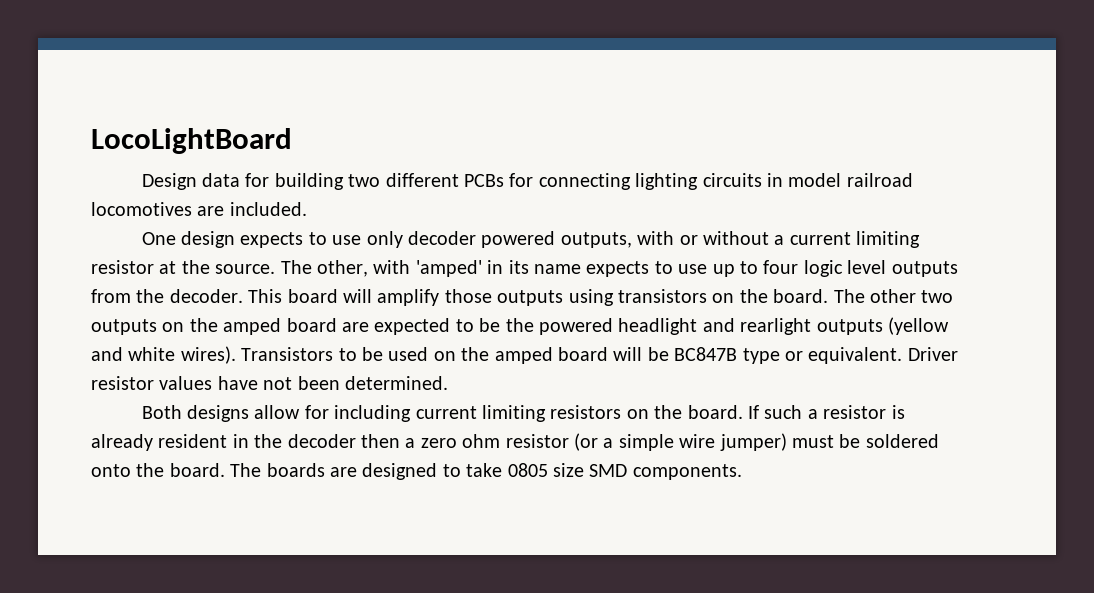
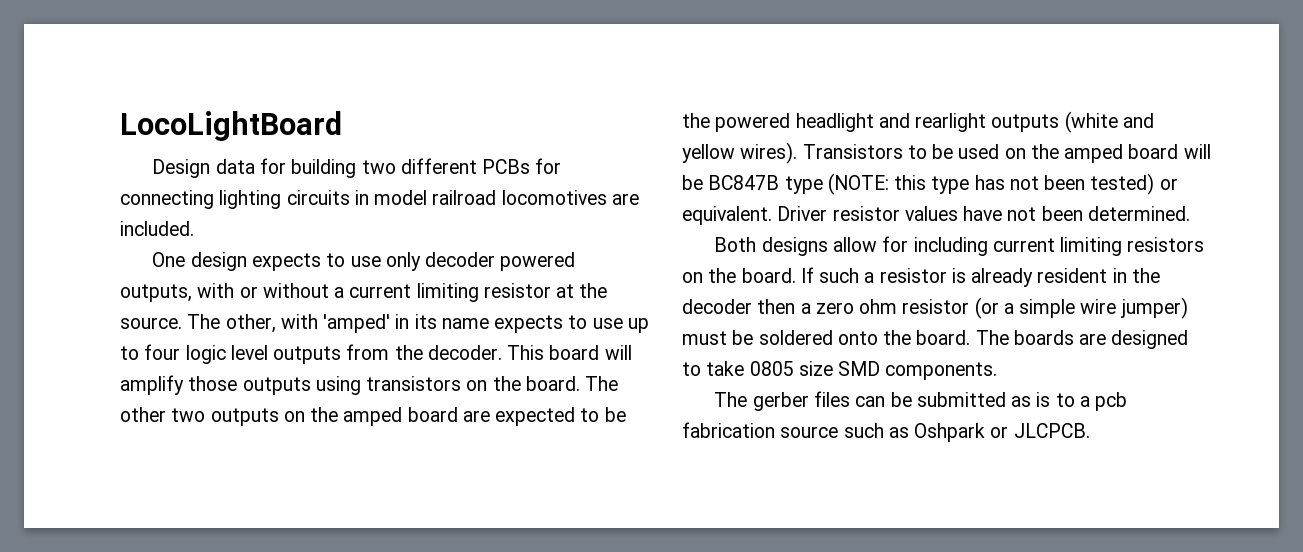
- The other two outputs on the amped board are expected to be the powered headlight and rearlight outputs (yellow and white wires).
+ The other two outputs on the amped board are expected to be the powered headlight and rearlight outputs (white and yellow wires).
- Transistors to be used on the amped board will be BC847B type or equivalent.
+ Transistors to be used on the amped board will be BC847B type (NOTE: this type has not been tested) or equivalent.
+ The gerber files can be submitted as is to a pcb fabrication source such as Oshpark or JLCPCB.

